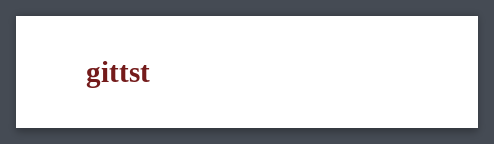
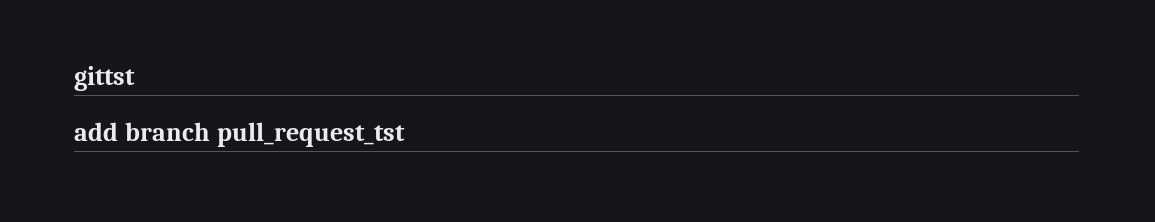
+ add branch pull_request_tst

